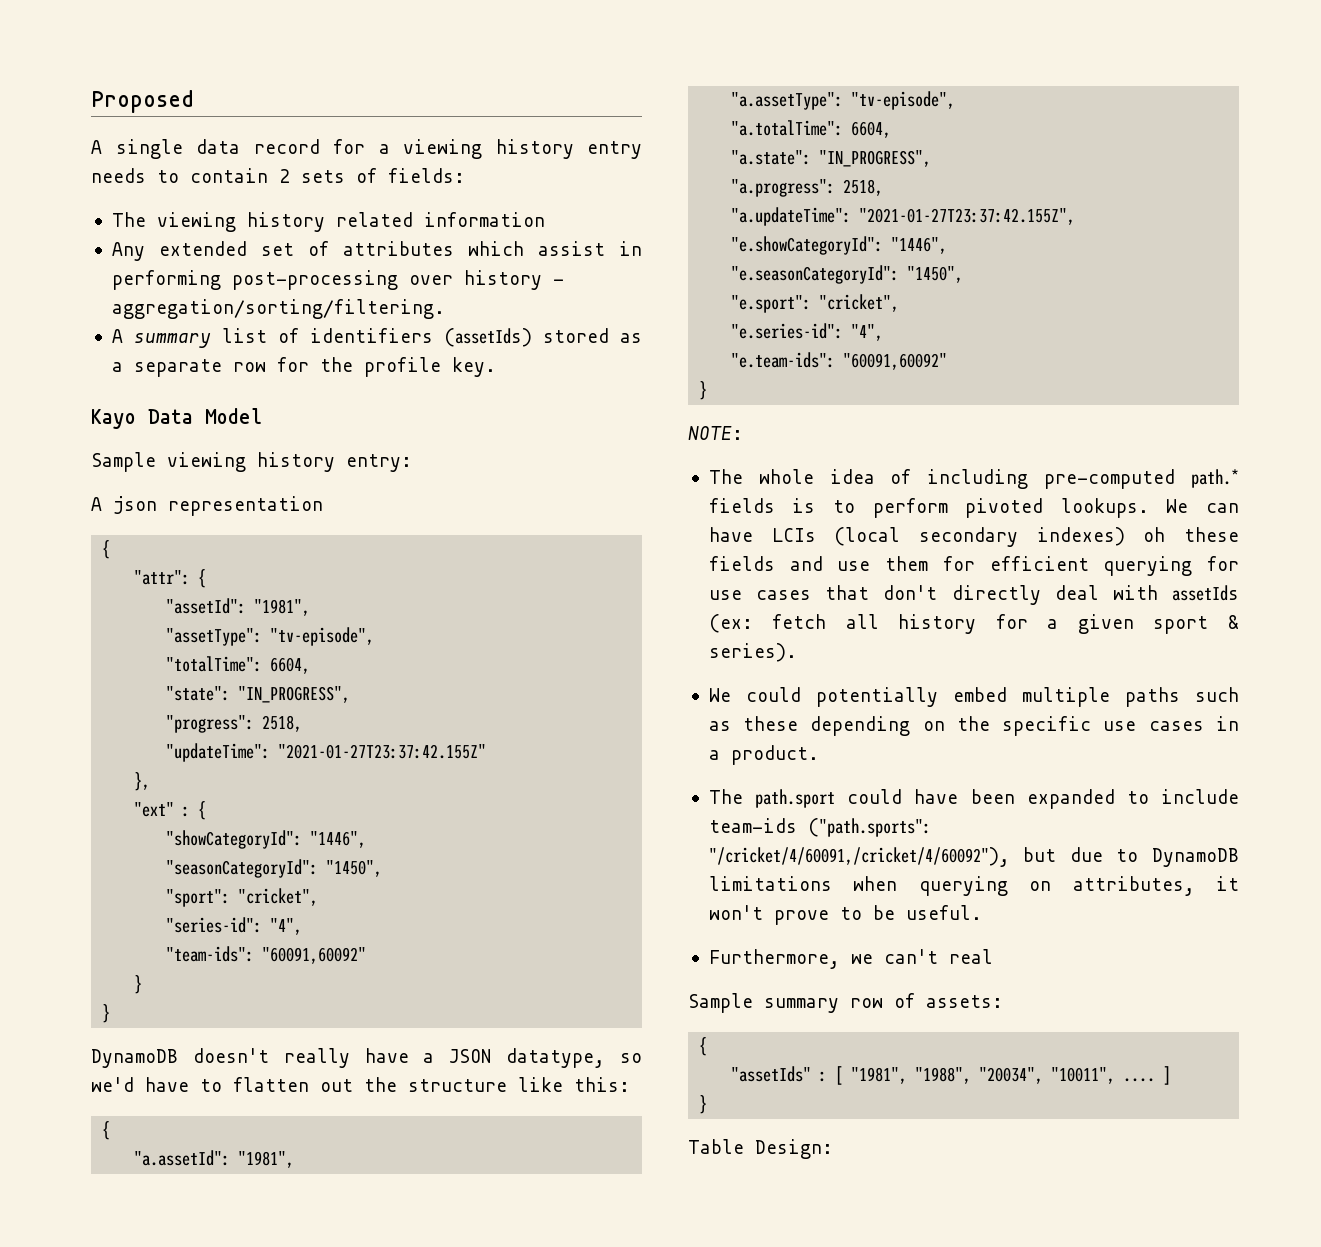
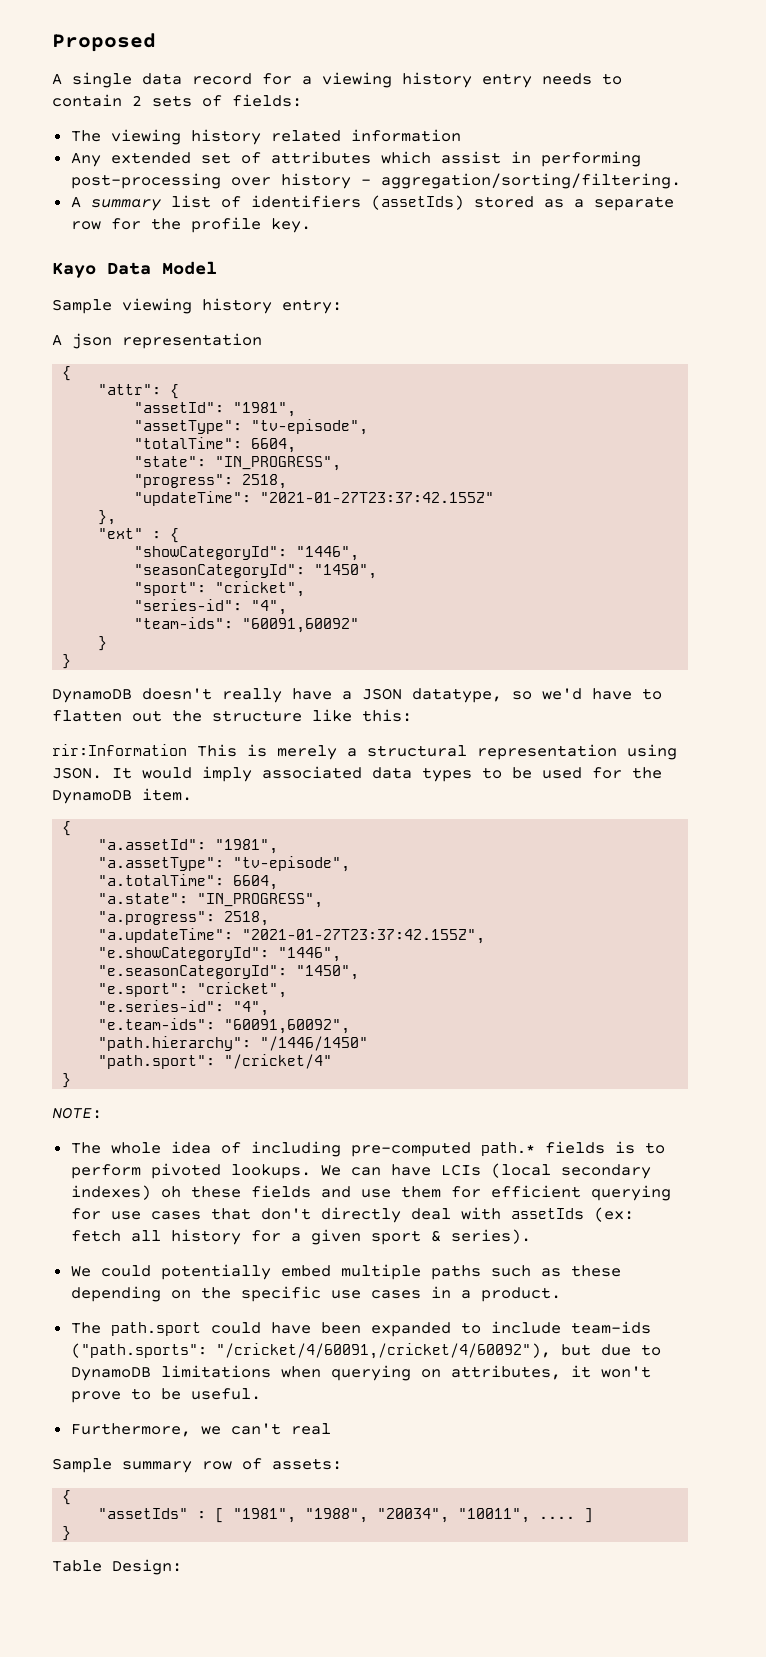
+ rir:Information This is merely a structural representation using JSON. It would imply associated data types to be used for the DynamoDB item.
- "e.team-ids": "60091,60092"
+ "e.team-ids": "60091,60092",
+ "path.hierarchy": "/1446/1450"
+ "path.sport": "/cricket/4"

